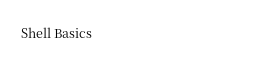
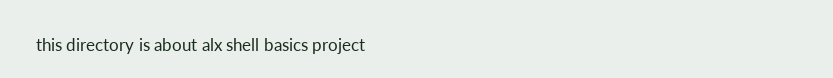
- Shell Basics
+ this directory is about alx shell basics project

